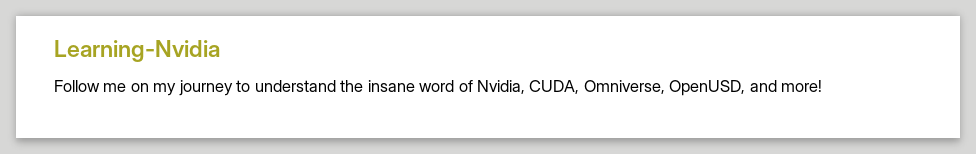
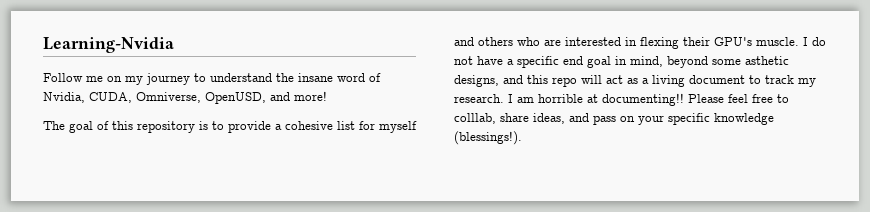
+ The goal of this repository is to provide a cohesive list for myself and others who are interested in flexing their GPU's muscle. I do not have a specific end goal in mind, beyond some asthetic designs, and this repo will act as a living document to track my research. I am horrible at documenting!! Please feel free to colllab, share ideas, and pass on your specific knowledge (blessings!).

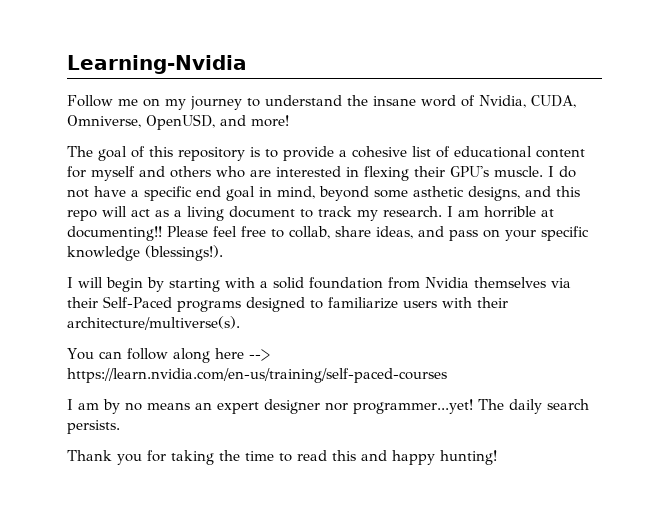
- The goal of this repository is to provide a cohesive list for myself and others who are interested in flexing their GPU's muscle.
+ The goal of this repository is to provide a cohesive list of educational content for myself and others who are interested in flexing their GPU's muscle.
- Please feel free to colllab, share ideas, and pass on your specific knowledge (blessings!).
+ Please feel free to collab, share ideas, and pass on your specific knowledge (blessings!).
+ I will begin by starting with a solid foundation from Nvidia themselves via their Self-Paced programs designed to familiarize users with their architecture/multiverse(s).
+ You can follow along here --> https://learn.nvidia.com/en-us/training/self-paced-courses
+ I am by no means an expert designer nor programmer...yet! The daily search persists.
+ Thank you for taking the time to read this and happy hunting!

